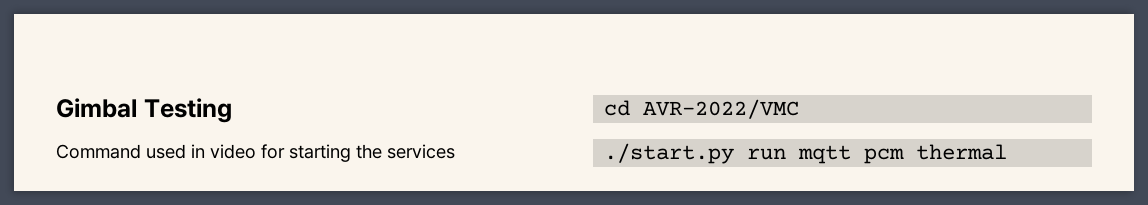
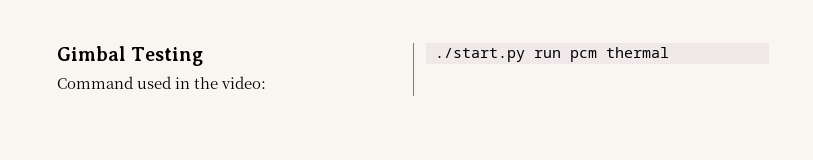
- Command used in video for starting the services
- cd AVR-2022/VMC
+ Command used in the video:
- ./start.py run mqtt pcm thermal
+ ./start.py run pcm thermal

